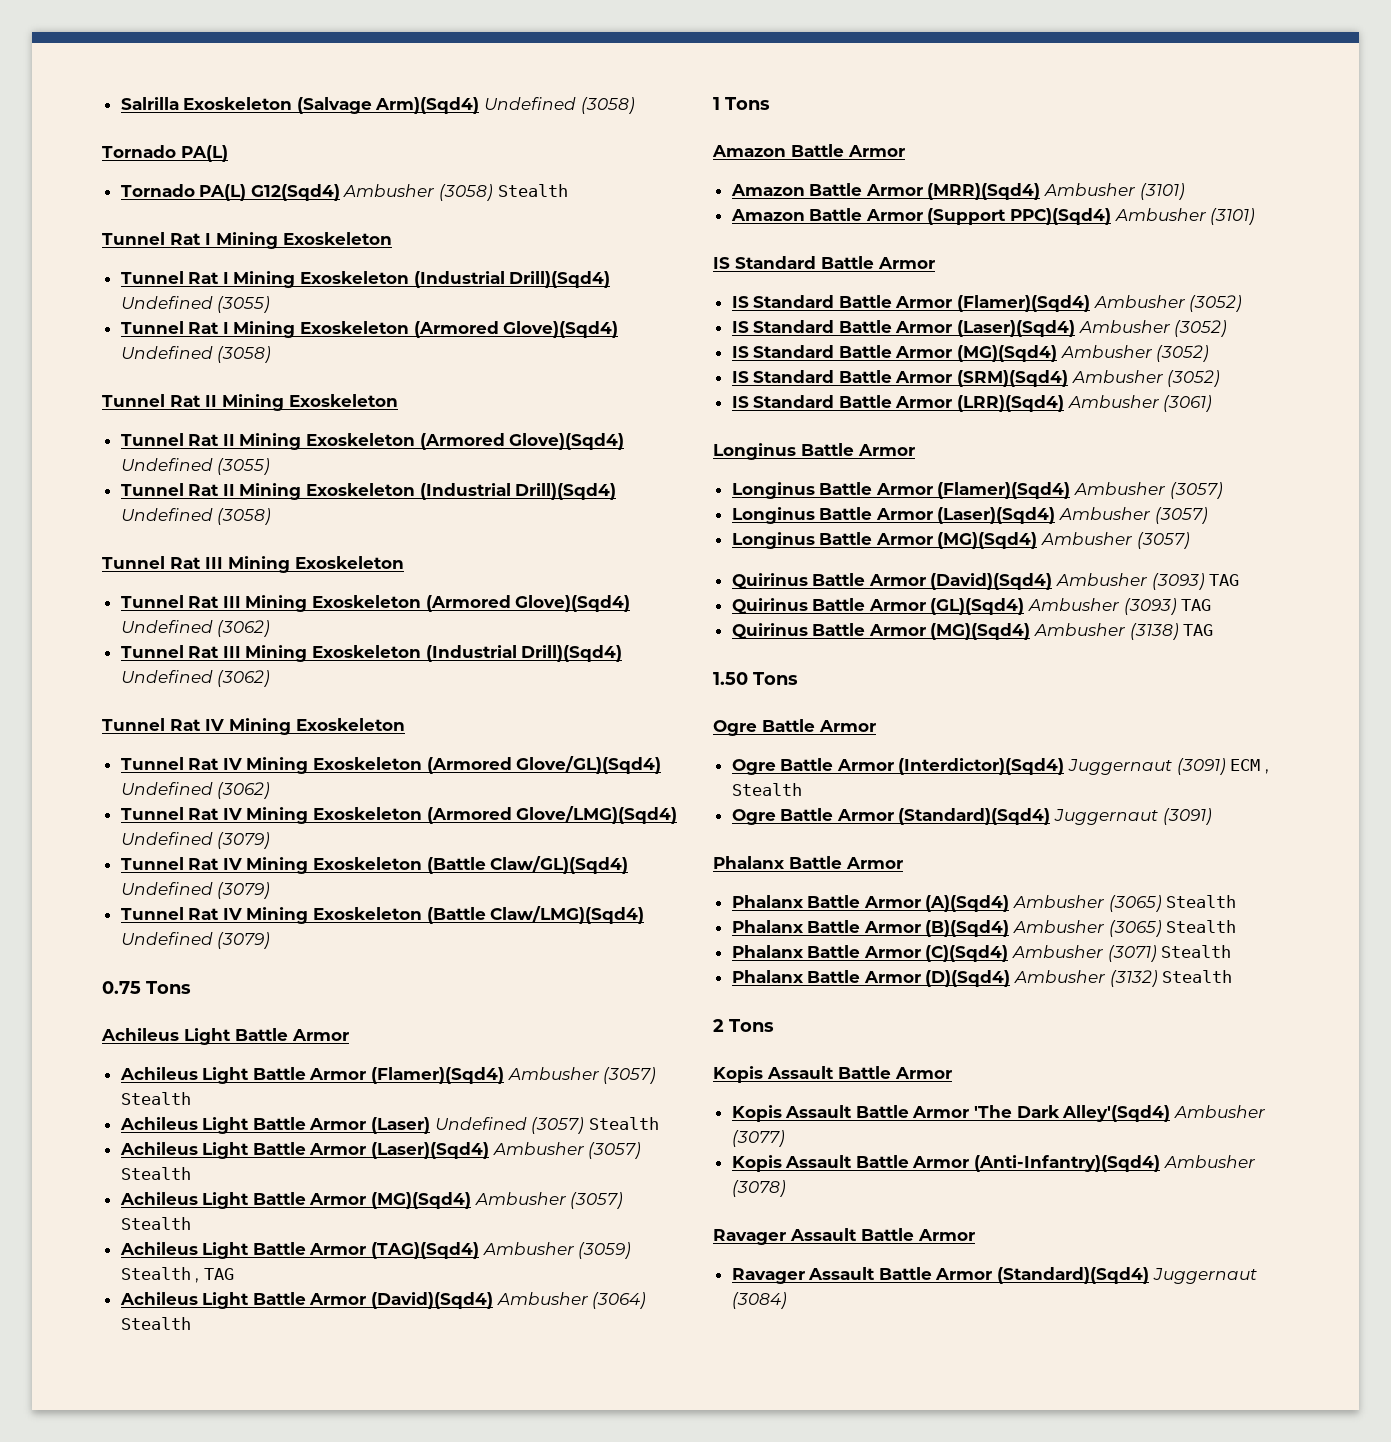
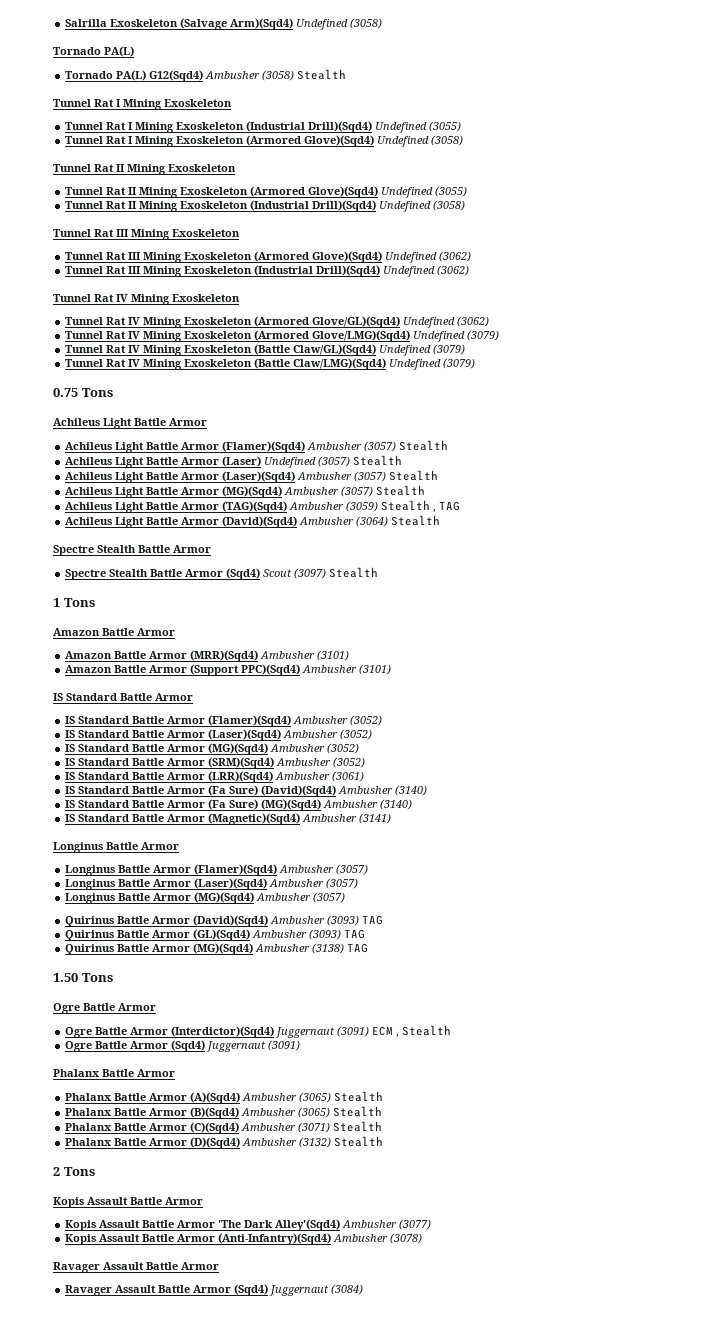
  Achileus Light Battle Armor (David)(Sqd4) Ambusher (3064) Stealth
+ Spectre Stealth Battle Armor
+ Spectre Stealth Battle Armor (Sqd4) Scout (3097) Stealth
+ IS Standard Battle Armor (Fa Sure) (David)(Sqd4) Ambusher (3140)
+ IS Standard Battle Armor (Fa Sure) (MG)(Sqd4) Ambusher (3140)
+ IS Standard Battle Armor (Magnetic)(Sqd4) Ambusher (3141)
- Ogre Battle Armor (Standard)(Sqd4) Juggernaut (3091)
+ Ogre Battle Armor (Sqd4) Juggernaut (3091)
- Ravager Assault Battle Armor (Standard)(Sqd4) Juggernaut (3084)
+ Ravager Assault Battle Armor (Sqd4) Juggernaut (3084)

